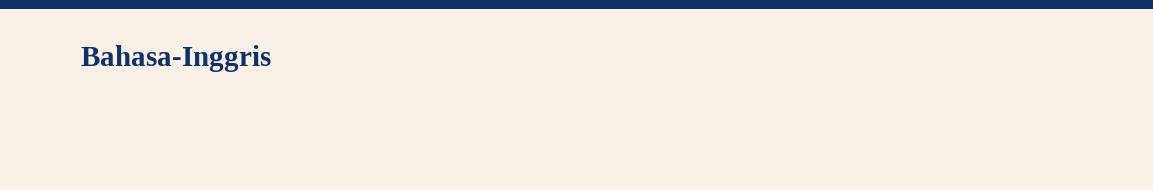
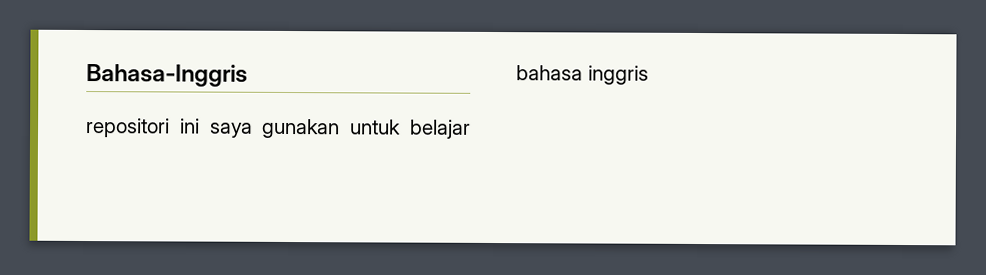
+ repositori ini saya gunakan untuk belajar bahasa inggris

